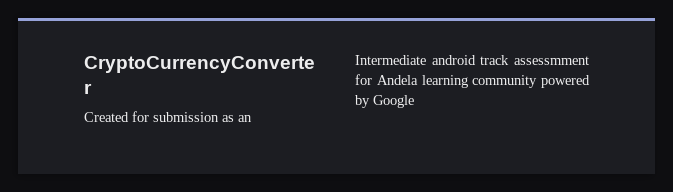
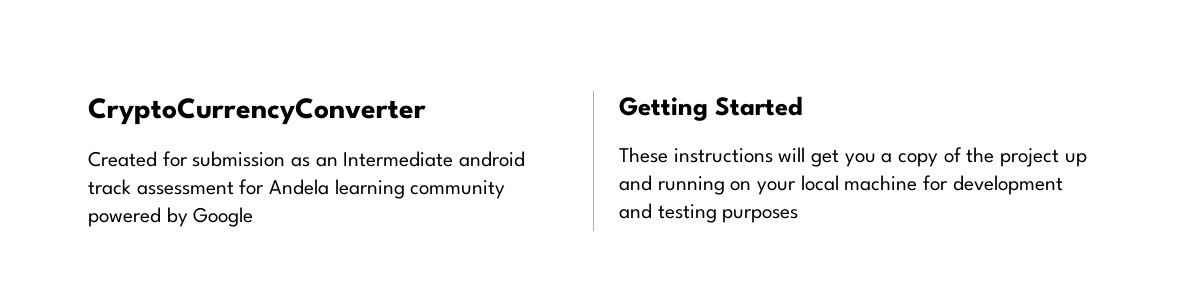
- Created for submission as an Intermediate android track assessmment for Andela learning community powered by Google
+ Created for submission as an Intermediate android track assessment for Andela learning community powered by Google
+ Getting Started
+ These instructions will get you a copy of the project up and running on your local machine for development and testing purposes

